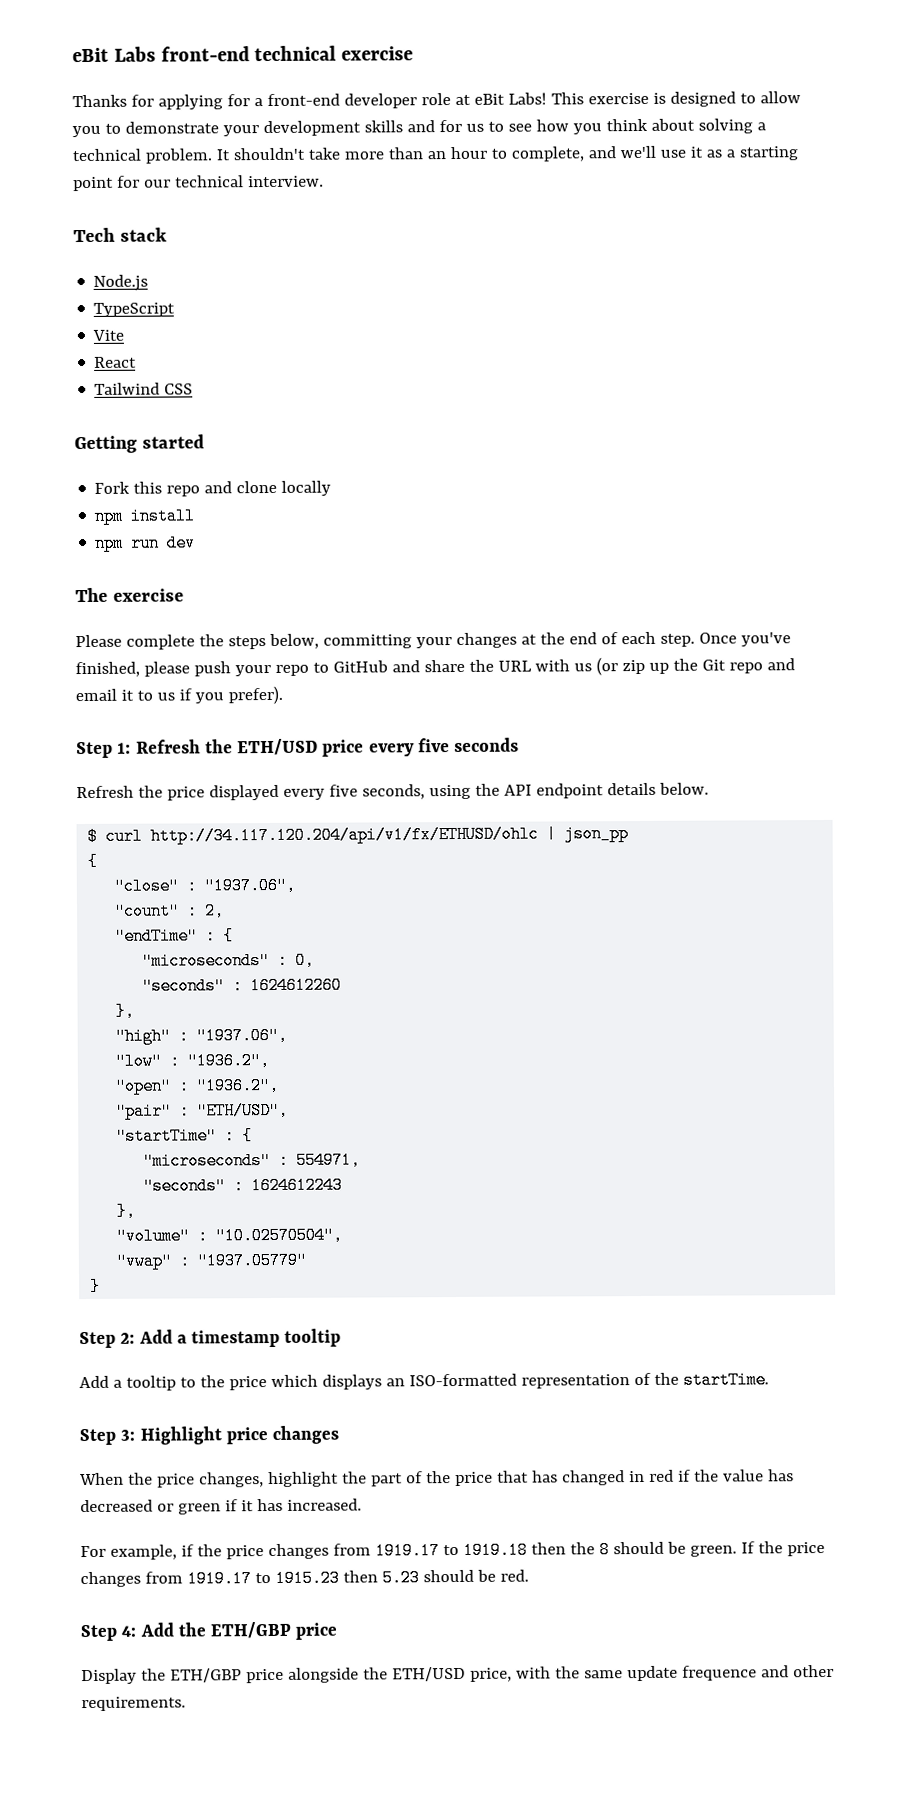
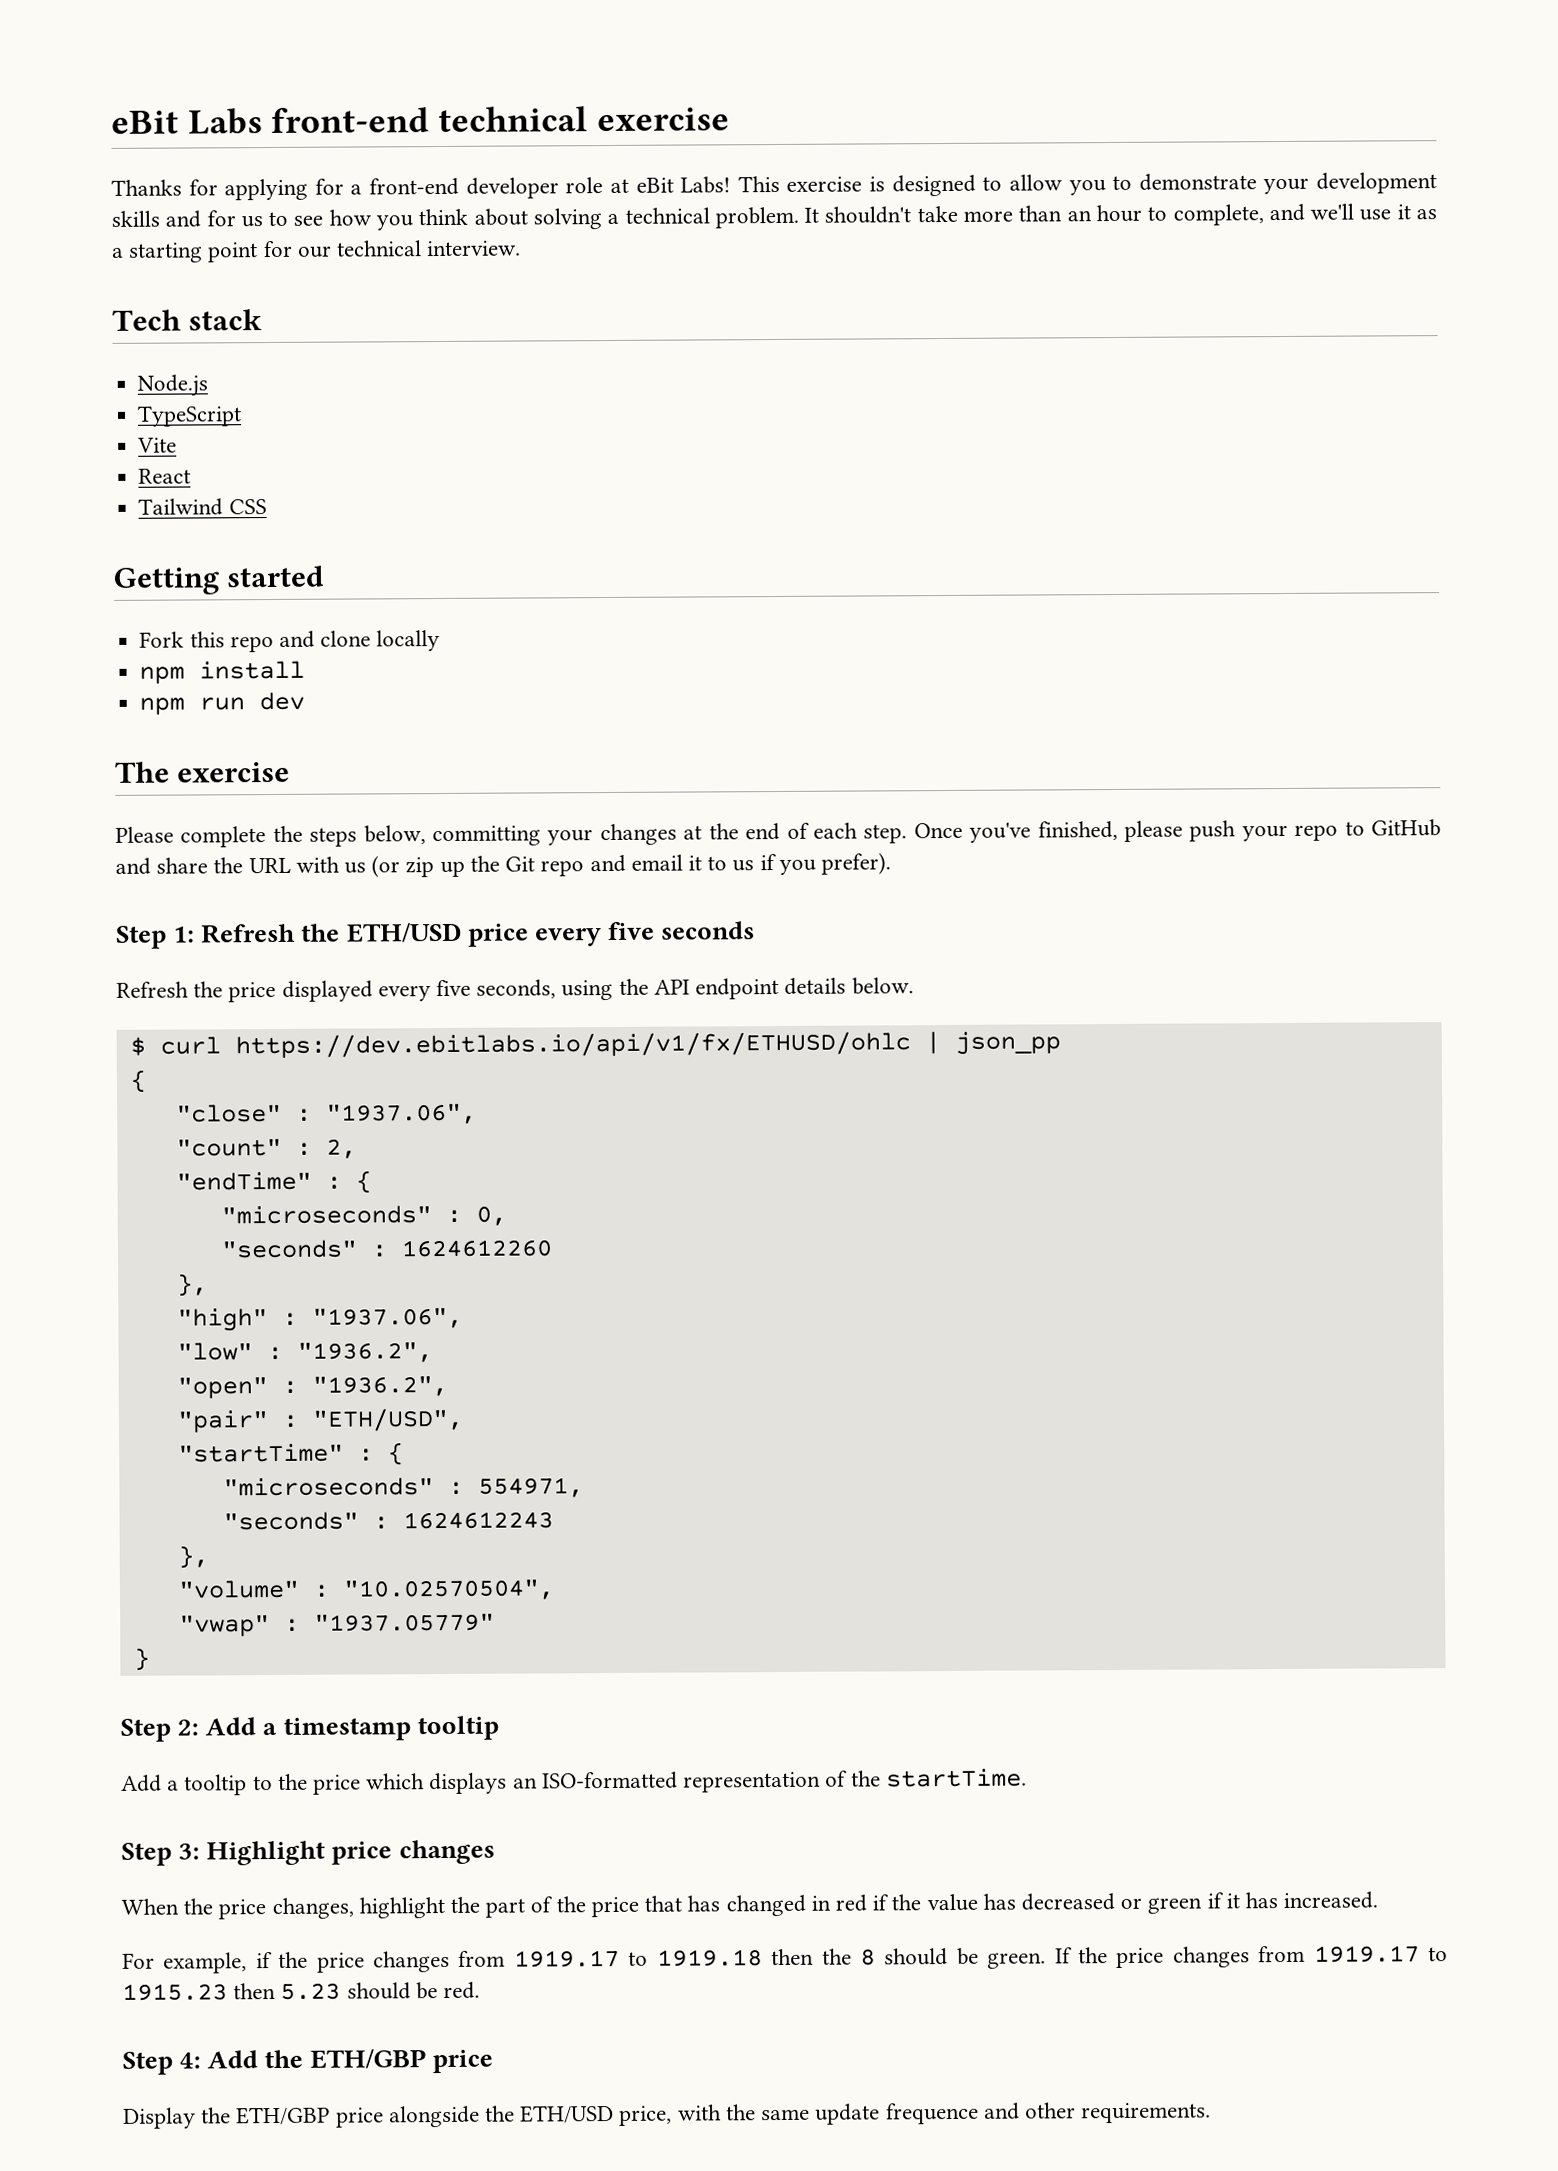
- $ curl http://34.117.120.204/api/v1/fx/ETHUSD/ohlc | json_pp
+ $ curl https://dev.ebitlabs.io/api/v1/fx/ETHUSD/ohlc | json_pp

